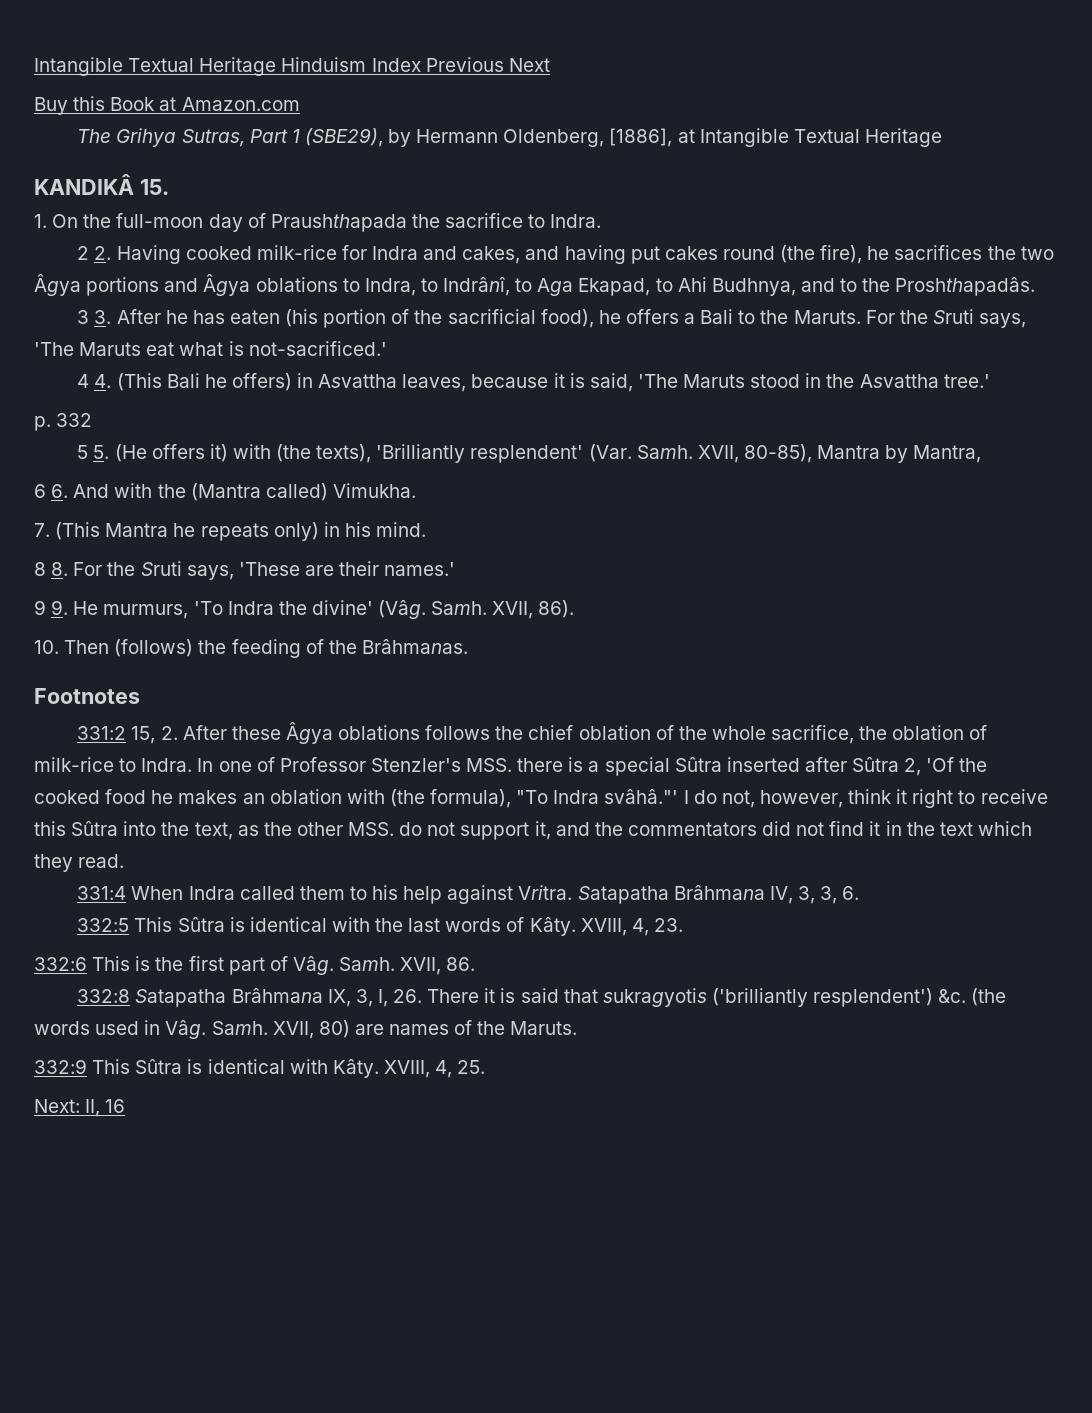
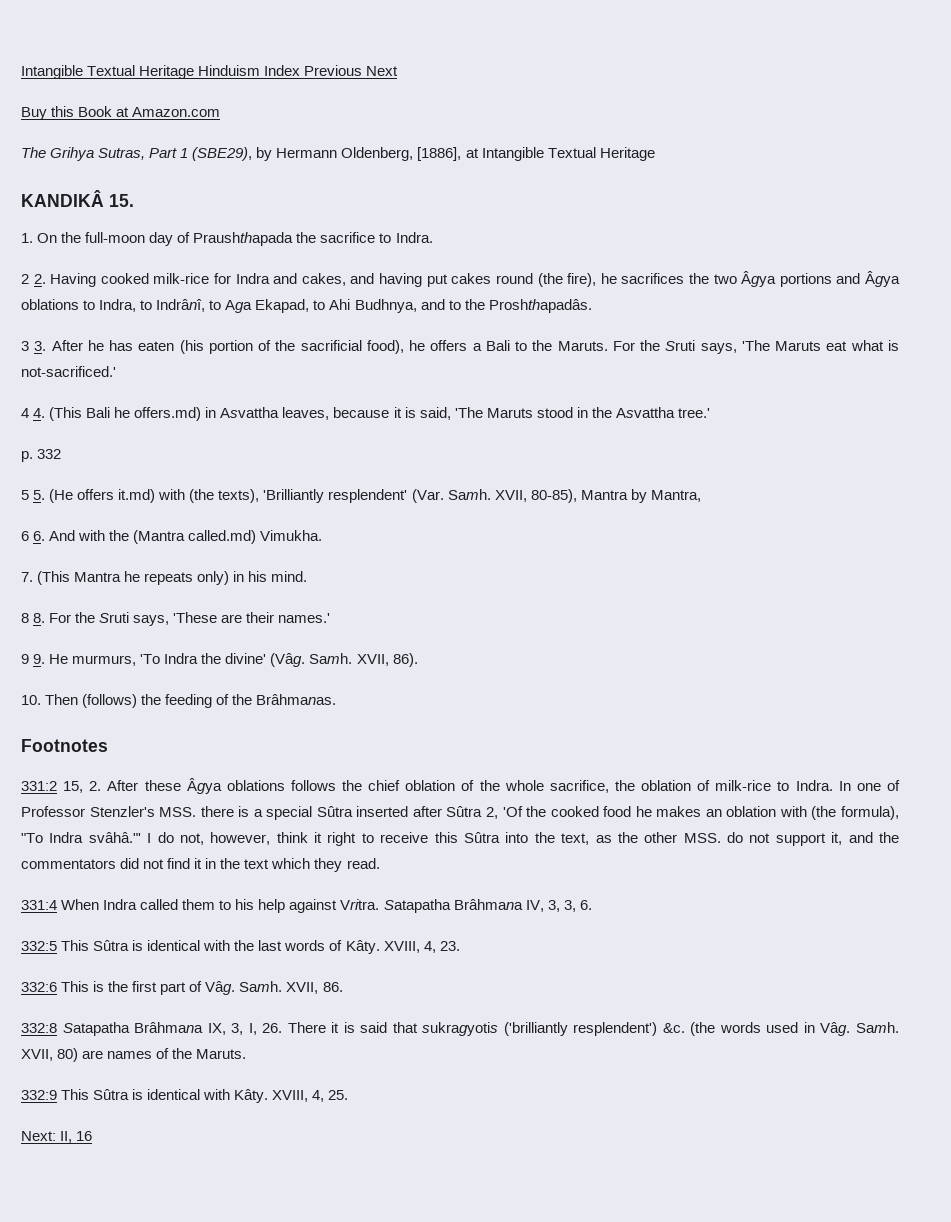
- 4 4. (This Bali he offers) in Asvattha leaves, because it is said, 'The Maruts stood in the Asvattha tree.'
+ 4 4. (This Bali he offers.md) in Asvattha leaves, because it is said, 'The Maruts stood in the Asvattha tree.'
- 5 5. (He offers it) with (the texts), 'Brilliantly resplendent' (Var. Samh.
+ 5 5. (He offers it.md) with (the texts), 'Brilliantly resplendent' (Var. Samh.
- 6 6. And with the (Mantra called) Vimukha.
+ 6 6. And with the (Mantra called.md) Vimukha.

